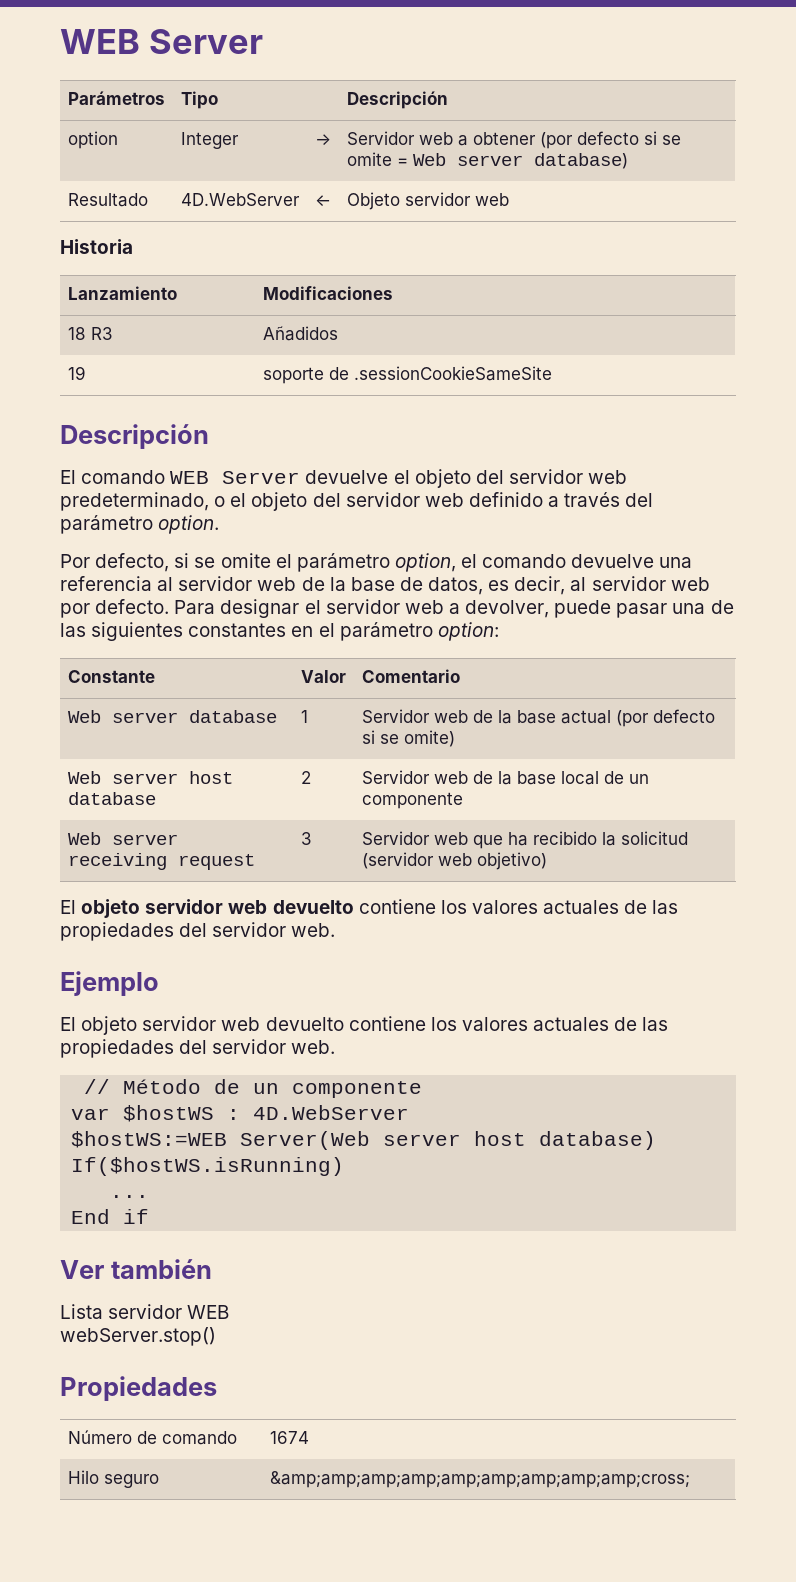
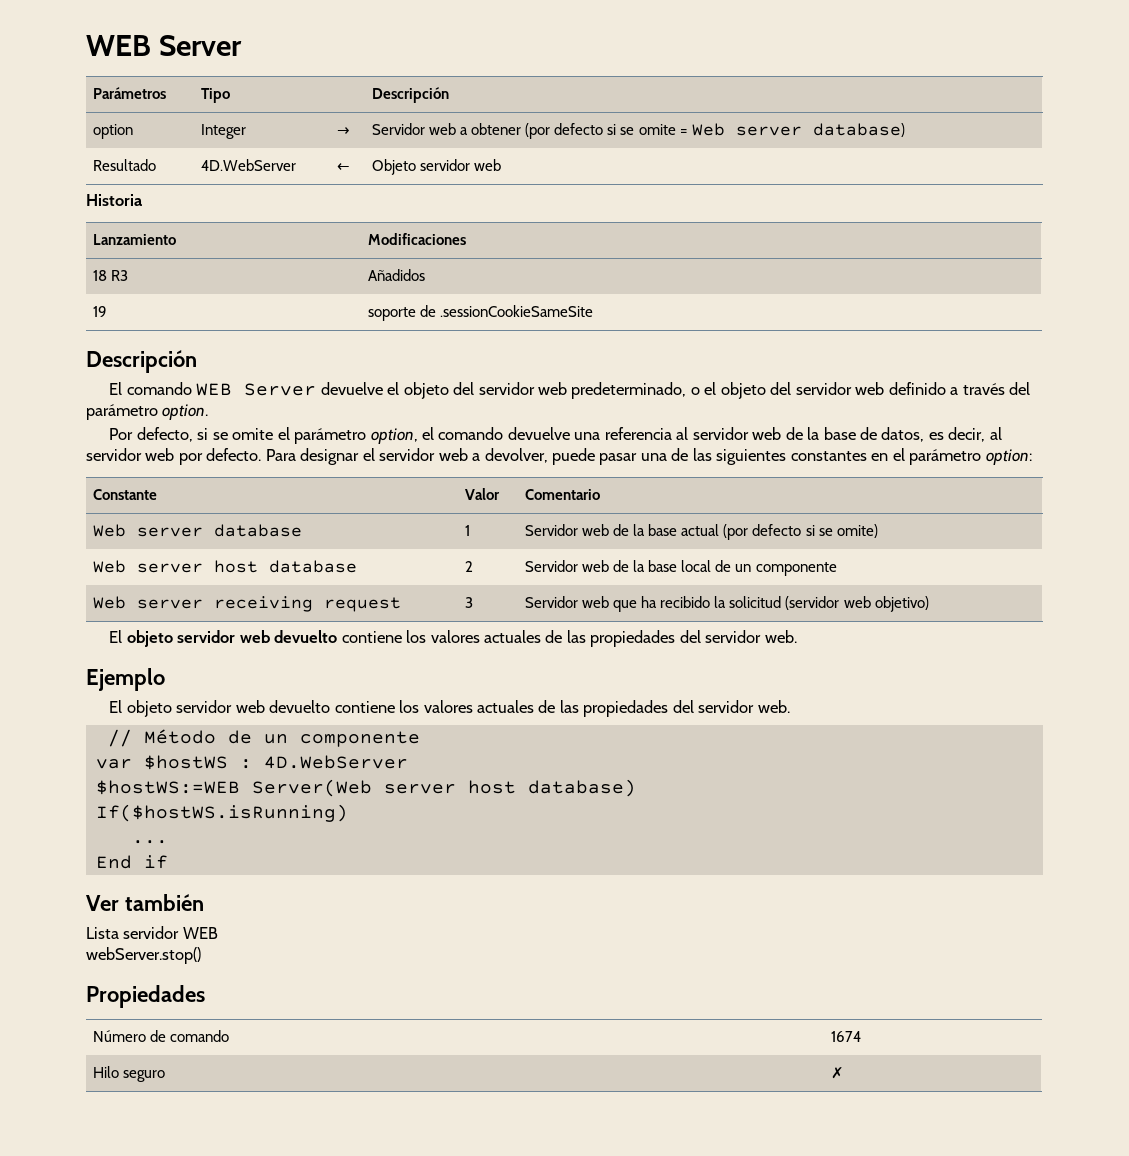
- Hilo seguro | &amp;amp;amp;amp;amp;amp;amp;amp;amp;cross;
+ Hilo seguro | ✗

